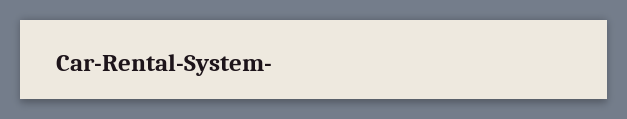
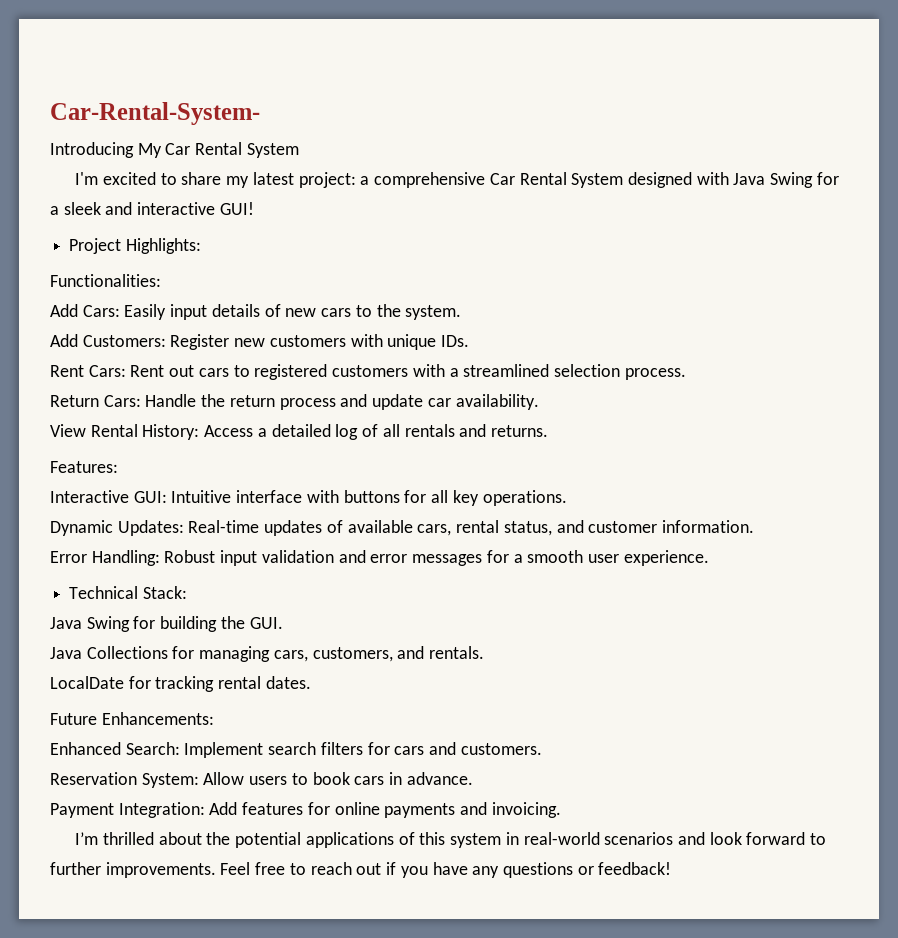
+ Introducing My Car Rental System
+ I'm excited to share my latest project: a comprehensive Car Rental System designed with Java Swing for a sleek and interactive GUI!
+ Project Highlights:
+ Functionalities:
+ Add Cars: Easily input details of new cars to the system.
+ Add Customers: Register new customers with unique IDs.
+ Rent Cars: Rent out cars to registered customers with a streamlined selection process.
+ Return Cars: Handle the return process and update car availability.
+ View Rental History: Access a detailed log of all rentals and returns.
+ Features:
+ Interactive GUI: Intuitive interface with buttons for all key operations.
+ Dynamic Updates: Real-time updates of available cars, rental status, and customer information.
+ Error Handling: Robust input validation and error messages for a smooth user experience.
+ Technical Stack:
+ Java Swing for building the GUI.
+ Java Collections for managing cars, customers, and rentals.
+ LocalDate for tracking rental dates.
+ Future Enhancements:
+ Enhanced Search: Implement search filters for cars and customers.
+ Reservation System: Allow users to book cars in advance.
+ Payment Integration: Add features for online payments and invoicing.
+ I’m thrilled about the potential applications of this system in real-world scenarios and look forward to further improvements. Feel free to reach out if you have any questions or feedback!

